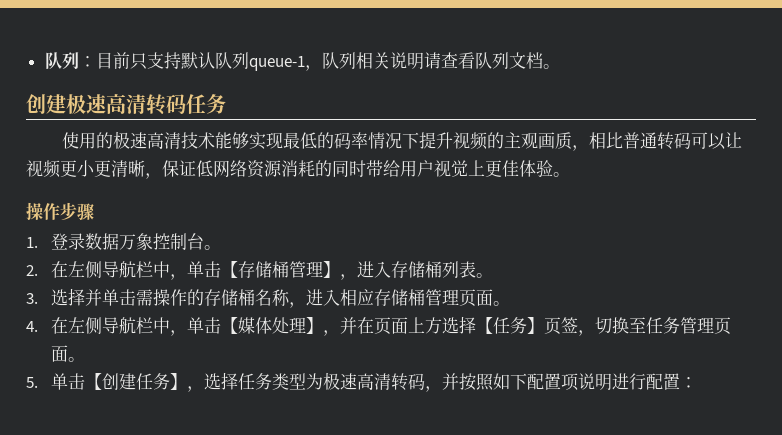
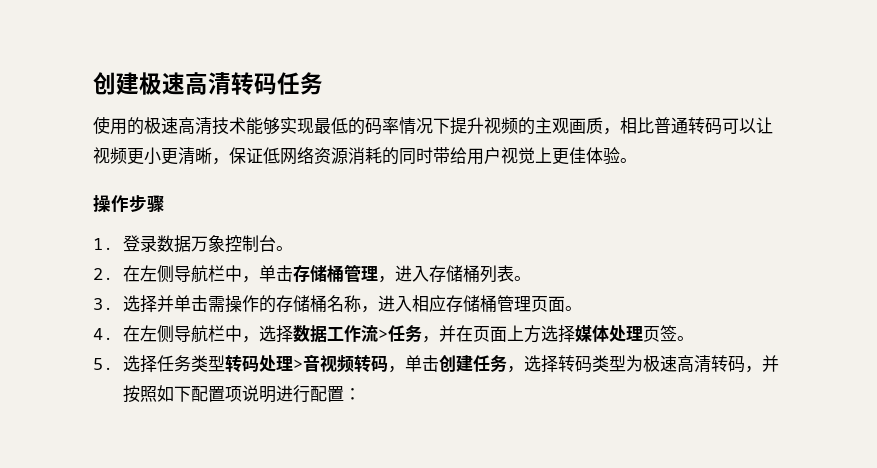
- 队列：目前只支持默认队列queue-1，队列相关说明请查看队列文档。
- 2.在左侧导航栏中，单击【存储桶管理】，进入存储桶列表。
+ 2.在左侧导航栏中，单击存储桶管理，进入存储桶列表。
- 4.在左侧导航栏中，单击【媒体处理】，并在页面上方选择【任务】页签，切换至任务管理页面。
- 5.单击【创建任务】，选择任务类型为极速高清转码，并按照如下配置项说明进行配置：
+ 4.在左侧导航栏中，选择数据工作流>任务，并在页面上方选择媒体处理页签。
+ 5.选择任务类型转码处理>音视频转码，单击创建任务，选择转码类型为极速高清转码，并按照如下配置项说明进行配置：

